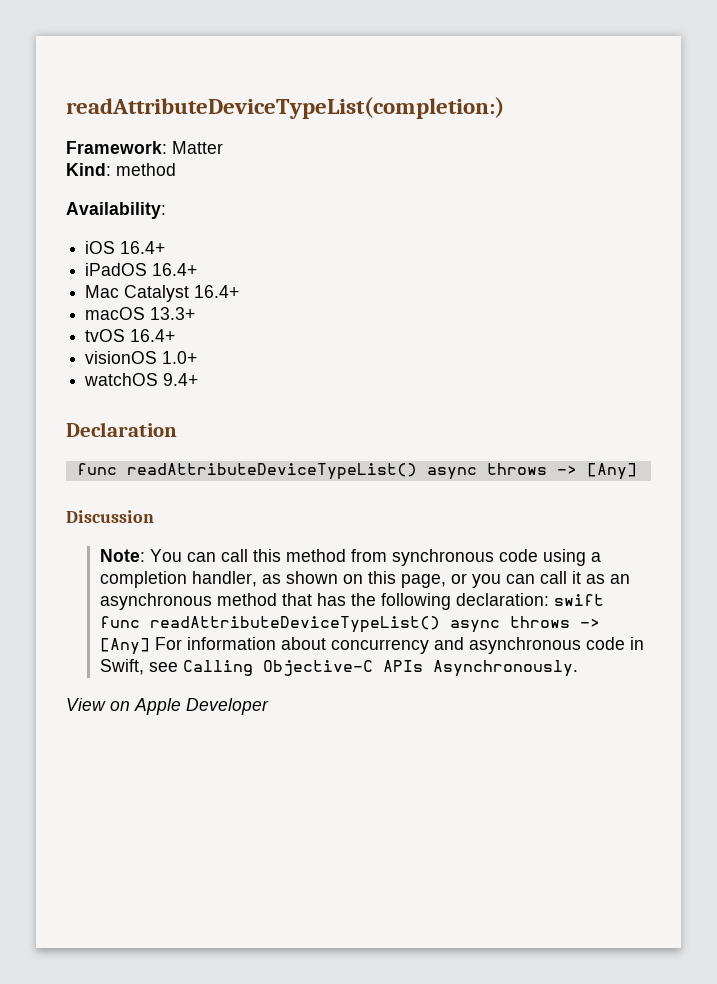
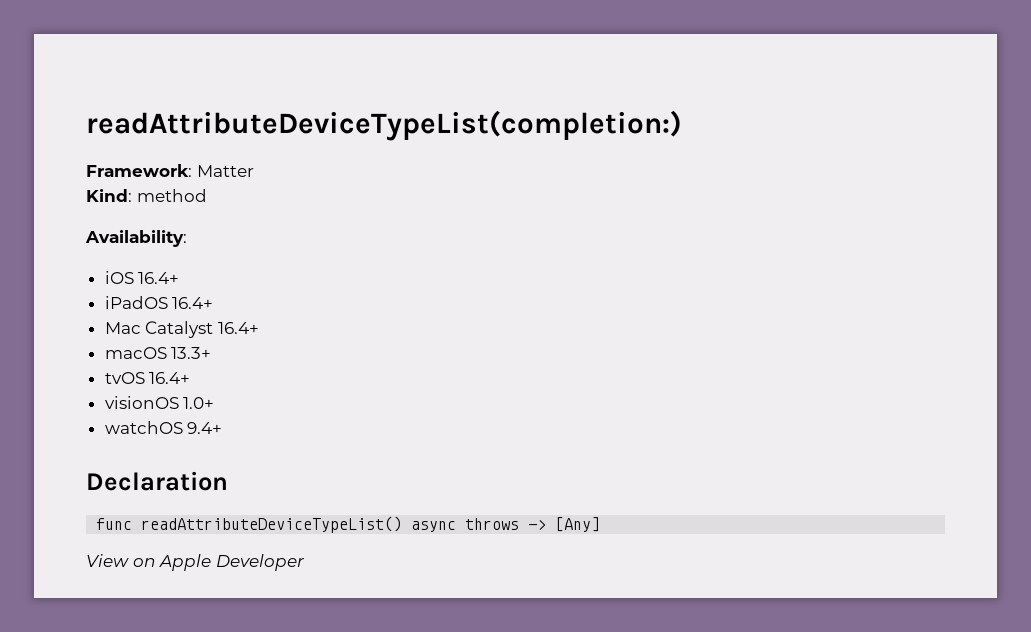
- Discussion
- Note: You can call this method from synchronous code using a completion handler, as shown on this page, or you can call it as an asynchronous method that has the following declaration: swift func readAttributeDeviceTypeList() async throws -> [Any] For information about concurrency and asynchronous code in Swift, see Calling Objective-C APIs Asynchronously.

